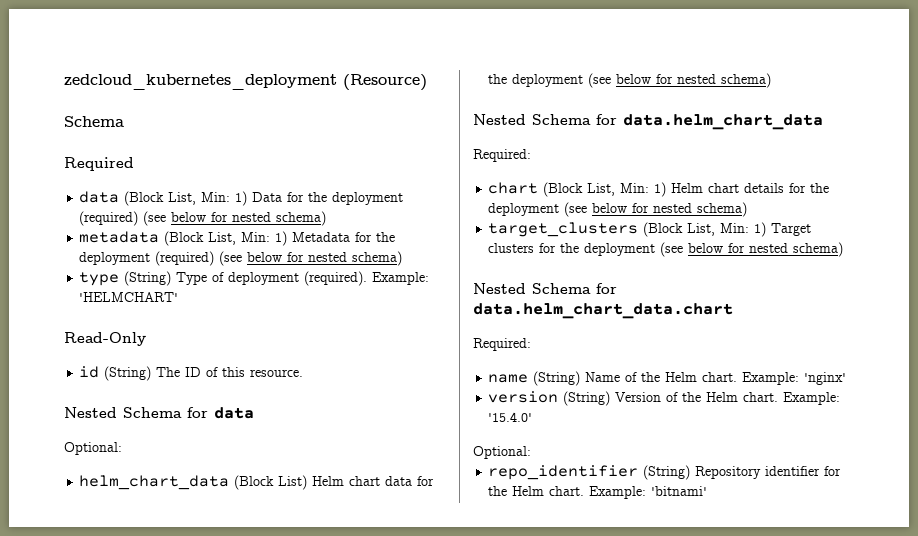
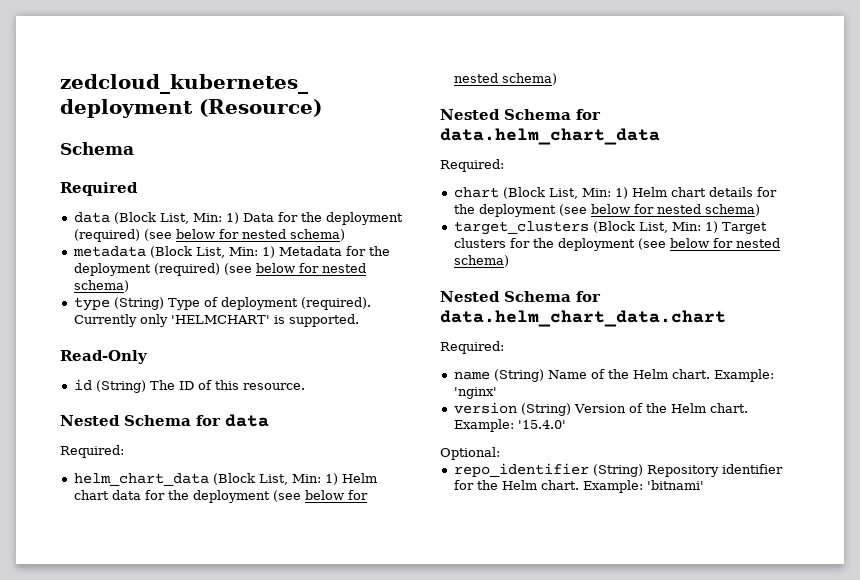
- Example: 'HELMCHART'
+ Currently only 'HELMCHART' is supported.
  Nested Schema for data
- Optional:
+ Required:
- helm_chart_data (Block List) Helm chart data for the deployment (see below for nested schema)
+ helm_chart_data (Block List, Min: 1) Helm chart data for the deployment (see below for nested schema)

